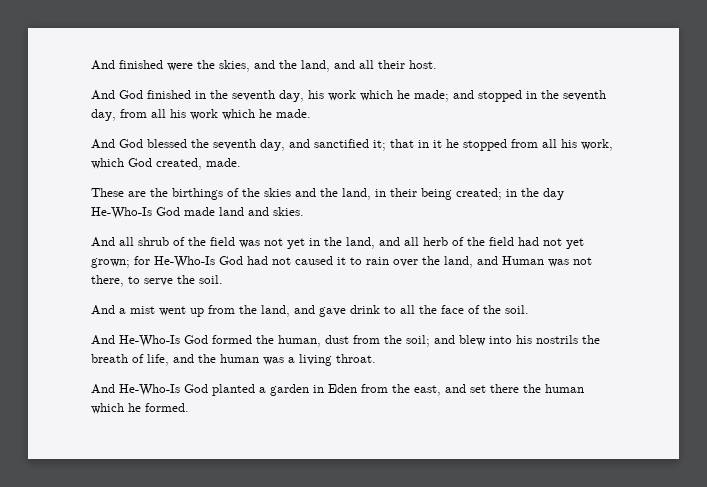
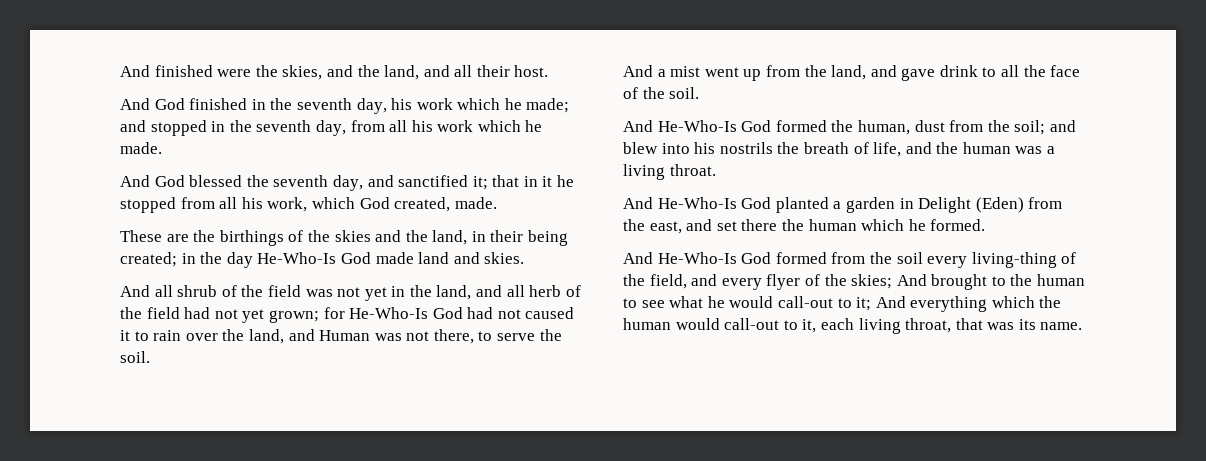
- And He-Who-Is God planted a garden in Eden from the east, and set there the human which he formed.
+ And He-Who-Is God planted a garden in Delight (Eden) from the east, and set there the human which he formed.
+ And He-Who-Is God formed from the soil every living-thing of the field, and every flyer of the skies; And brought to the human to see what he would call-out to it; And everything which the human would call-out to it, each living throat, that was its name.

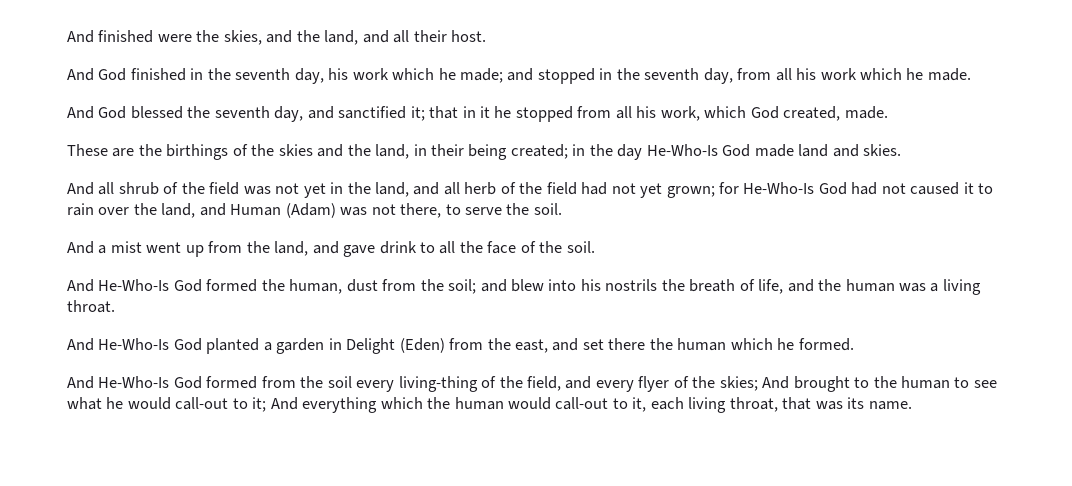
- And all shrub of the field was not yet in the land, and all herb of the field had not yet grown; for He-Who-Is God had not caused it to rain over the land, and Human was not there, to serve the soil.
+ And all shrub of the field was not yet in the land, and all herb of the field had not yet grown; for He-Who-Is God had not caused it to rain over the land, and Human (Adam) was not there, to serve the soil.

